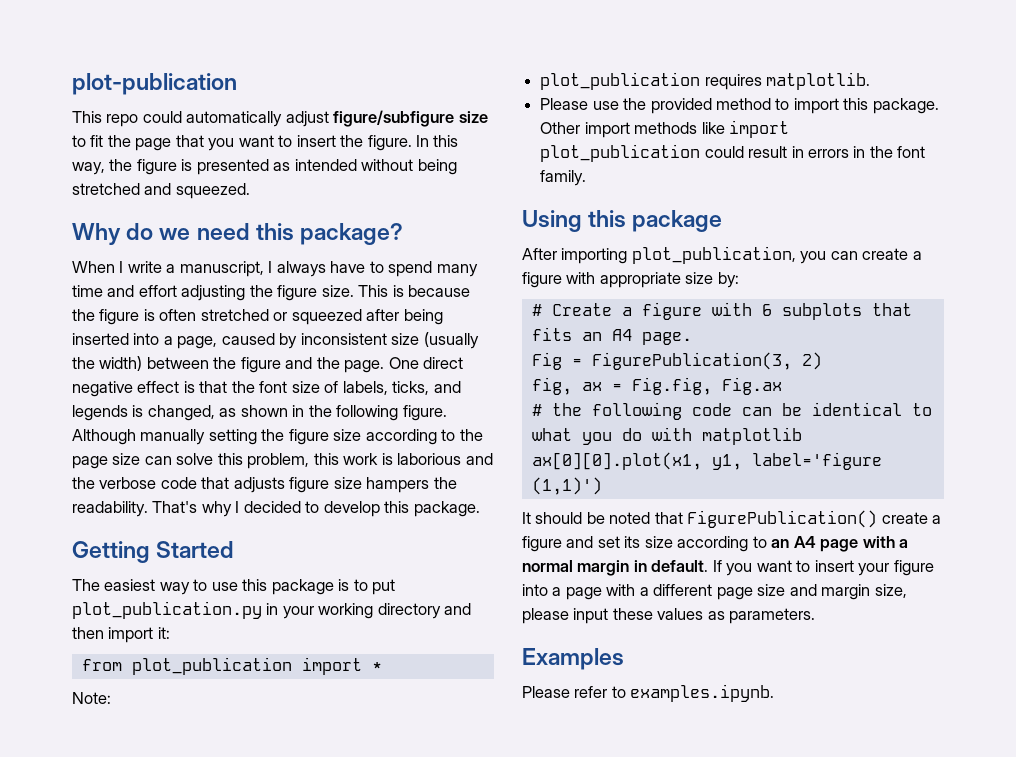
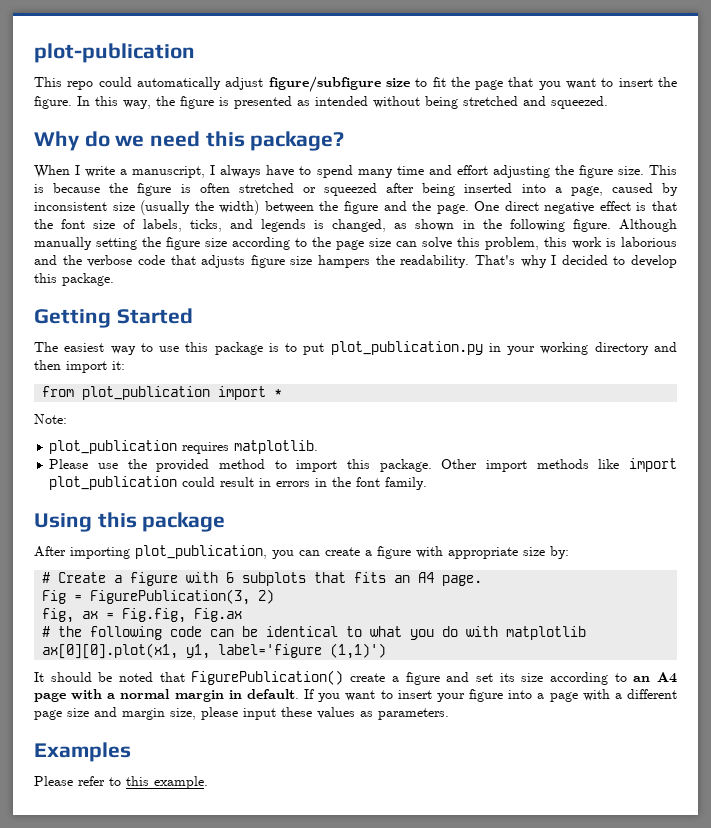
- Please refer to examples.ipynb.
+ Please refer to this example.

